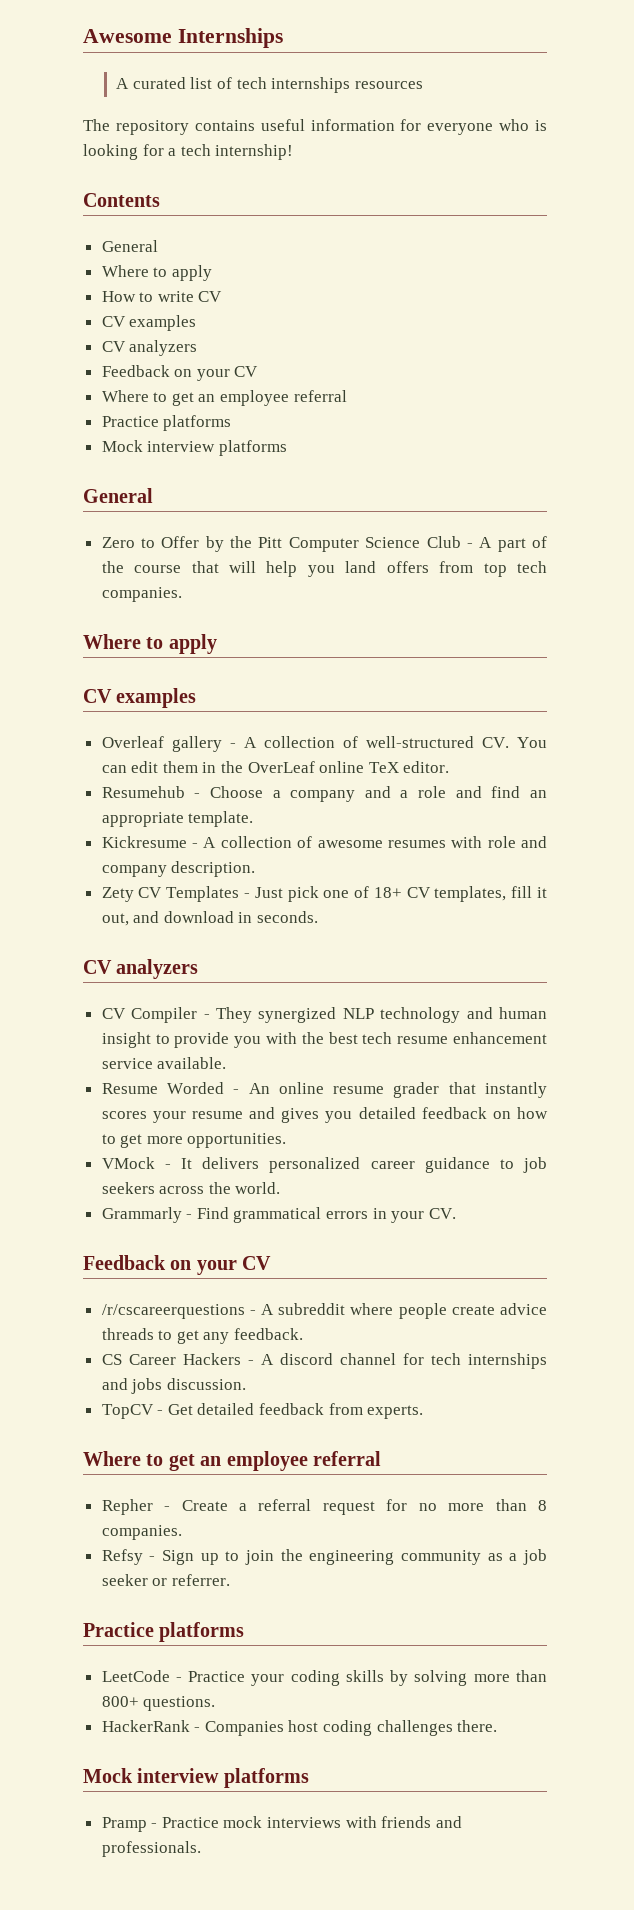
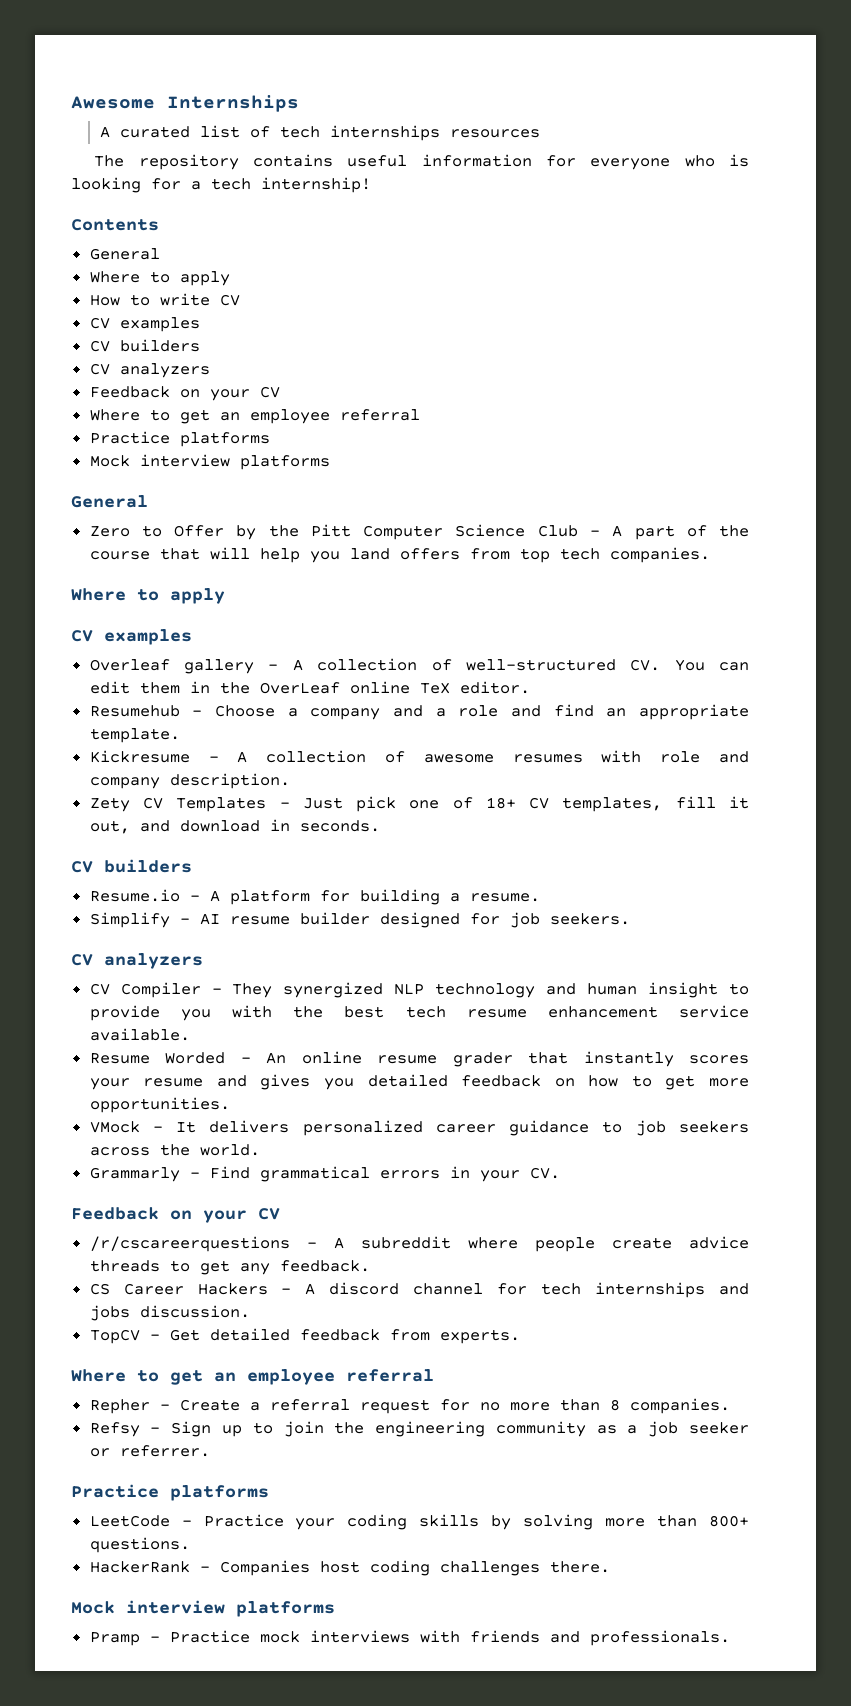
  How to write CV
  CV examples
+ CV builders
  Zety CV Templates - Just pick one of 18+ CV templates, fill it out, and download in seconds.
+ CV builders
+ Resume.io - A platform for building a resume.
+ Simplify - AI resume builder designed for job seekers.

